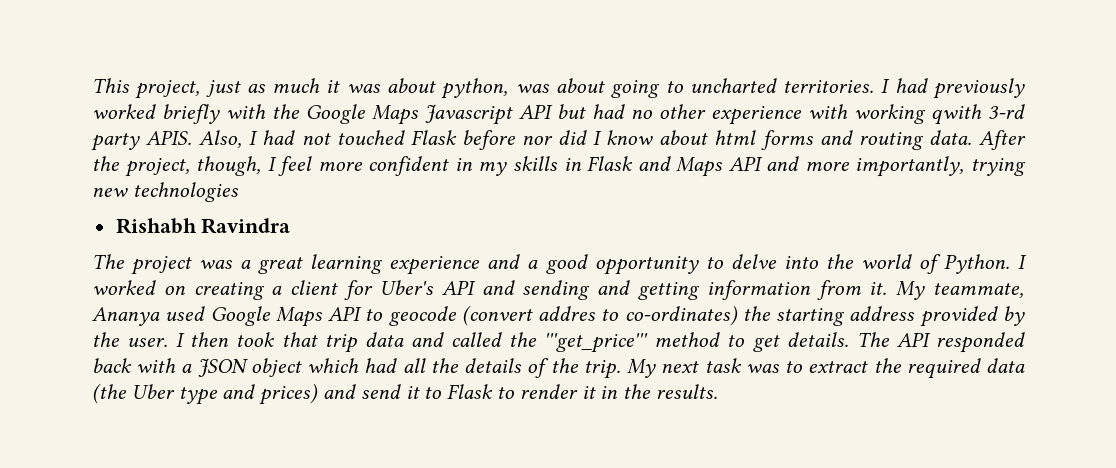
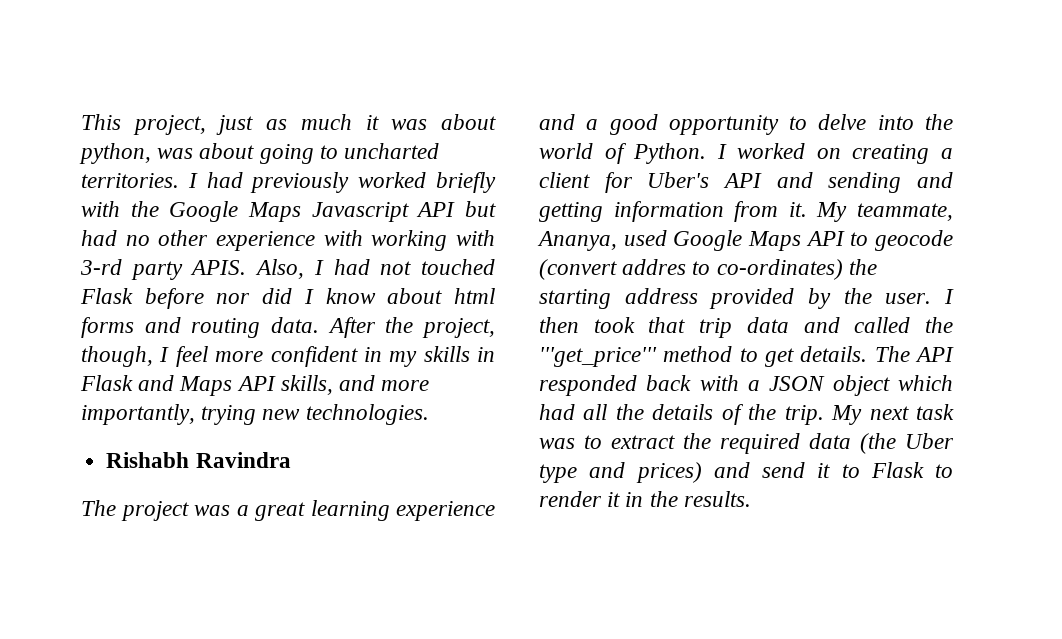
- I had previously worked briefly with the Google Maps Javascript API but had no other experience with working qwith 3-rd party APIS.
+ I had previously worked briefly with the Google Maps Javascript API but had no other experience with working with 3-rd party APIS.
- After the project, though, I feel more confident in my skills in Flask and Maps API and more importantly, trying new technologies
+ After the project, though, I feel more confident in my skills in Flask and Maps API skills, and more importantly, trying new technologies.
- My teammate, Ananya used Google Maps API to geocode (convert addres to co-ordinates) the starting address provided by the user.
+ My teammate, Ananya, used Google Maps API to geocode (convert addres to co-ordinates) the starting address provided by the user.

